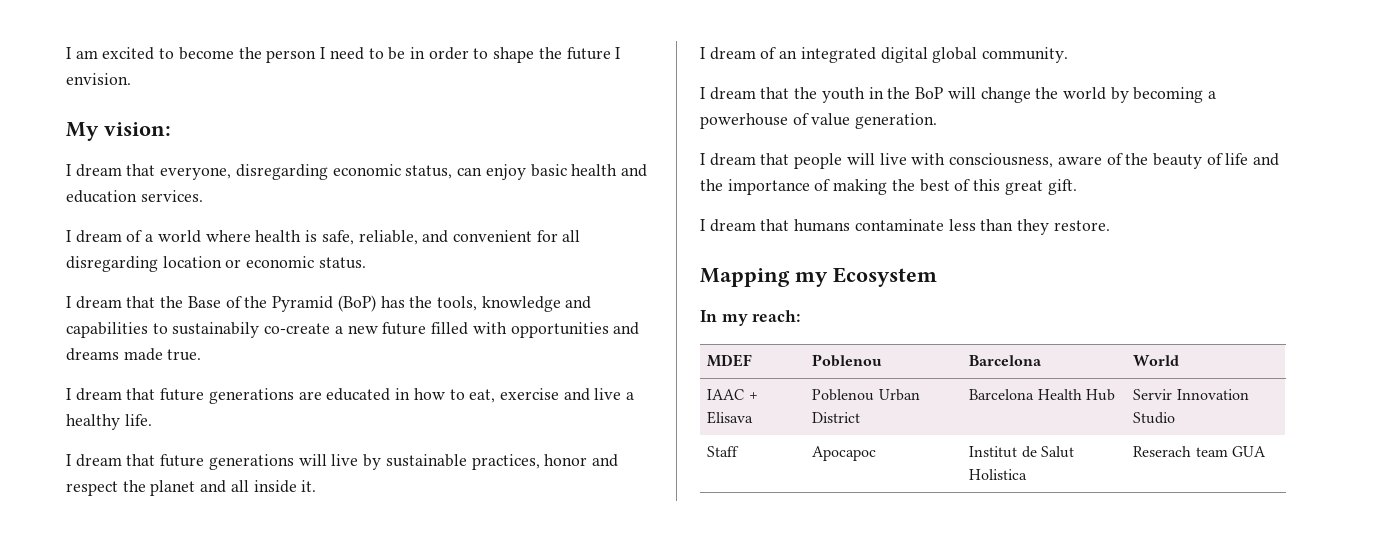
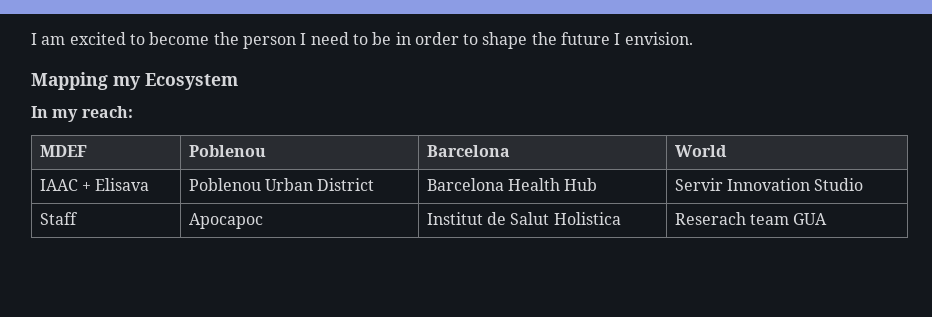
- My vision:
- I dream that everyone, disregarding economic status, can enjoy basic health and education services.
- I dream of a world where health is safe, reliable, and convenient for all disregarding location or economic status.
- I dream that the Base of the Pyramid (BoP) has the tools, knowledge and capabilities to sustainabily co-create a new future filled with opportunities and dreams made true.
- I dream that future generations are educated in how to eat, exercise and live a healthy life.
- I dream that future generations will live by sustainable practices, honor and respect the planet and all inside it.
- I dream of an integrated digital global community.
- I dream that the youth in the BoP will change the world by becoming a powerhouse of value generation.
- I dream that people will live with consciousness, aware of the beauty of life and the importance of making the best of this great gift.
- I dream that humans contaminate less than they restore.

